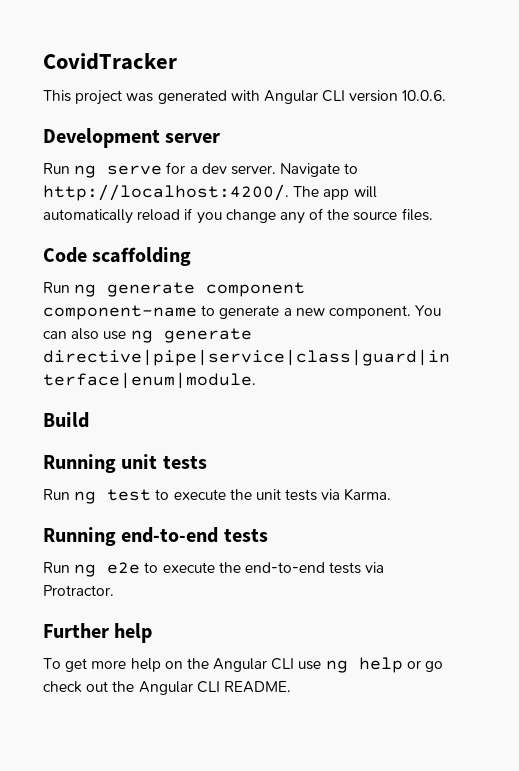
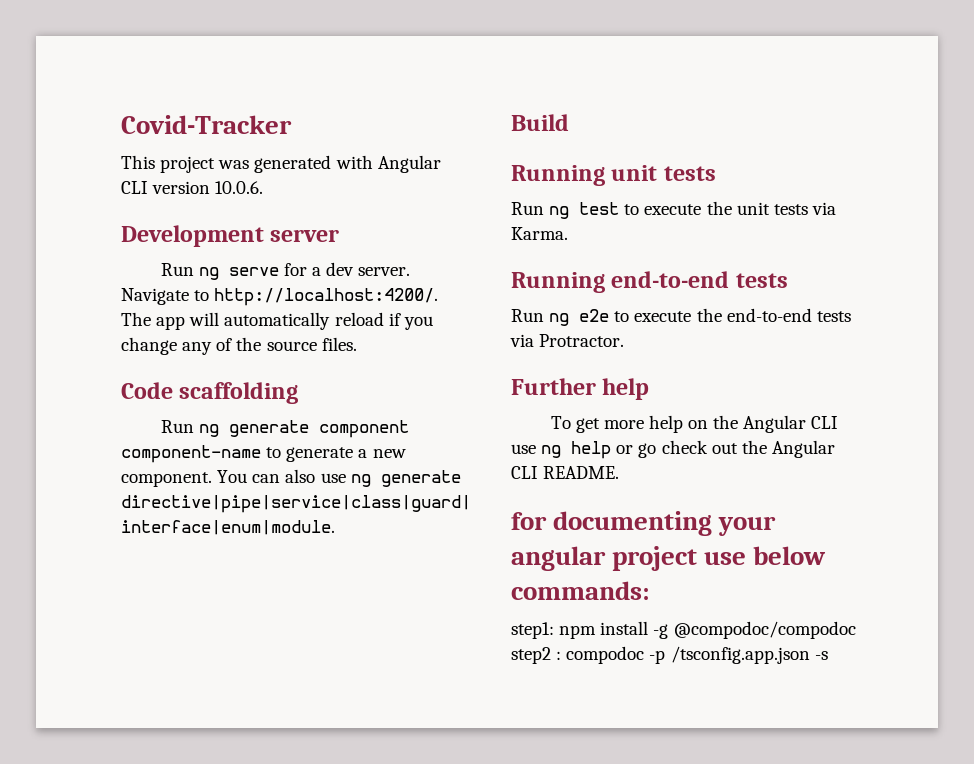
- CovidTracker
+ Covid-Tracker
+ for documenting your angular project use below commands:
+ step1: npm install -g @compodoc/compodoc step2 : compodoc -p /tsconfig.app.json -s

